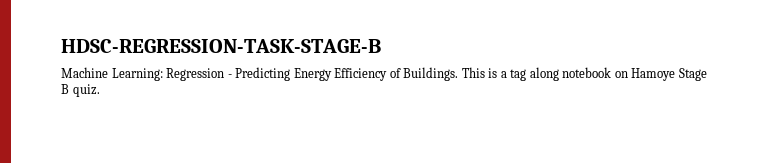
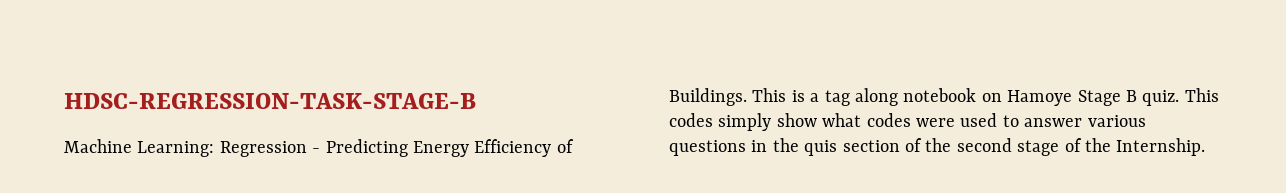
+ This codes simply show what codes were used to answer various questions in the quis section of the second stage of the Internship.

